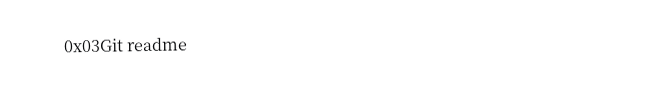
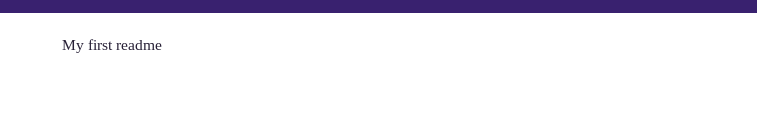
- 0x03Git readme
+ My first readme

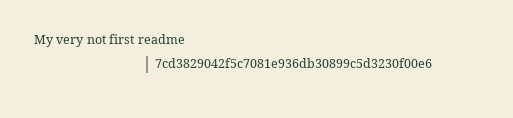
- My first readme
+ My very not first readme
+ 7cd3829042f5c7081e936db30899c5d3230f00e6

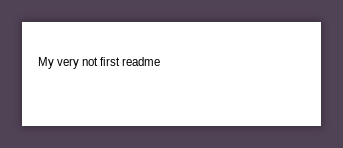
- 7cd3829042f5c7081e936db30899c5d3230f00e6

